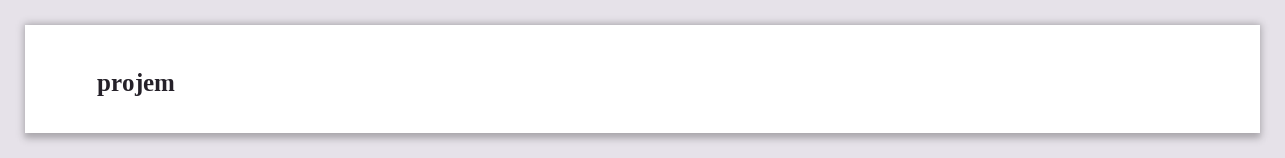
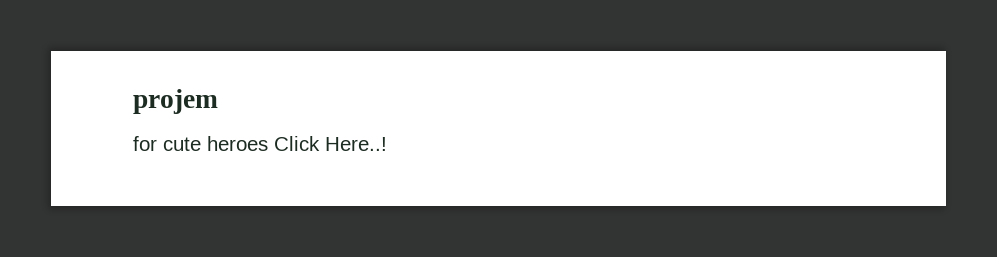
+ for cute heroes Click Here..!

